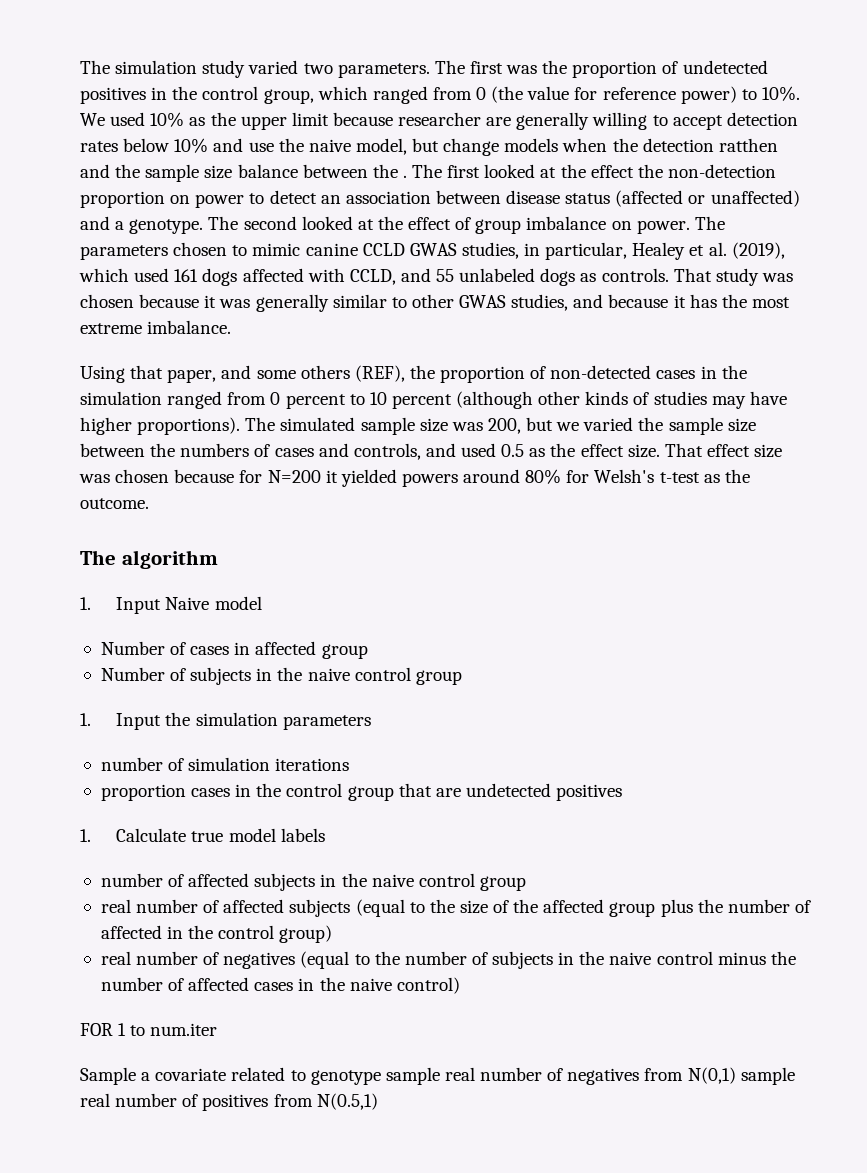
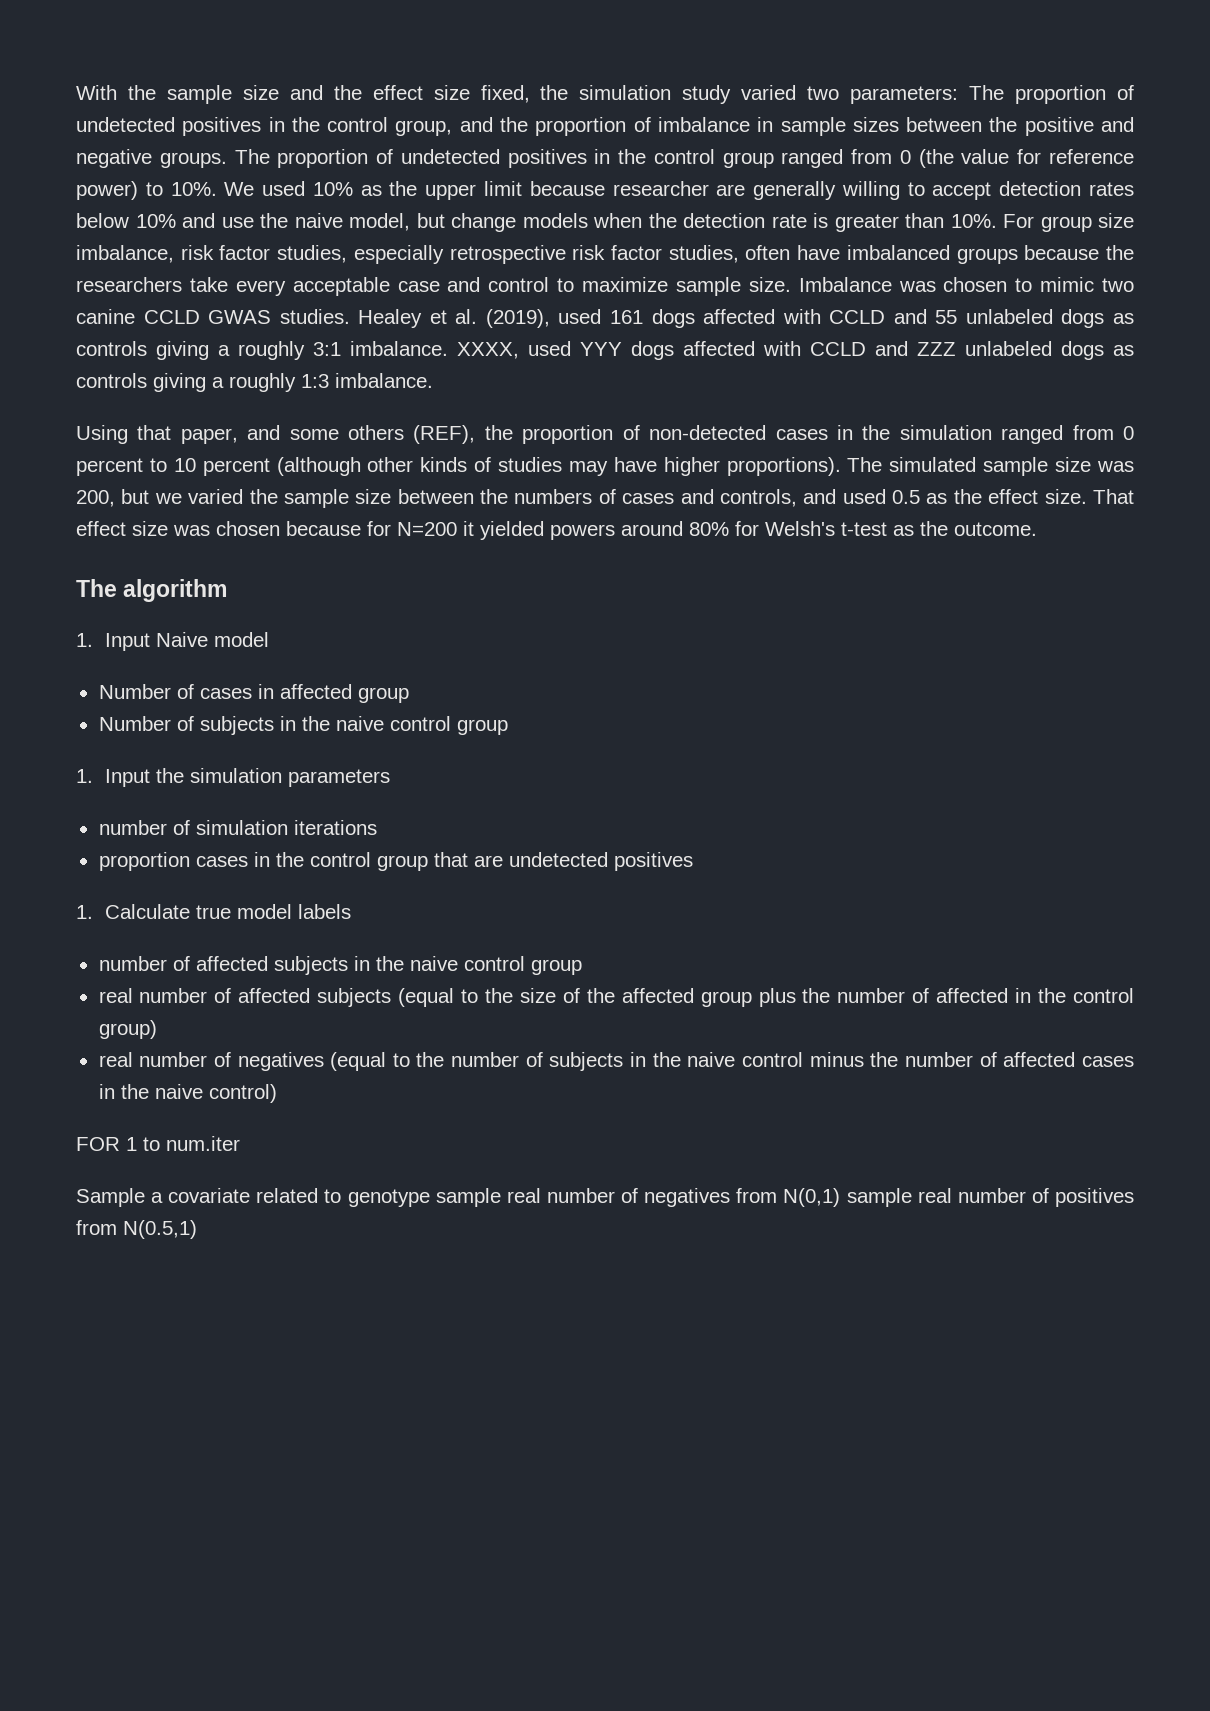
- The simulation study varied two parameters. The first was the proportion of undetected positives in the control group, which ranged from 0 (the value for reference power) to 10%.
+ With the sample size and the effect size fixed, the simulation study varied two parameters: The proportion of undetected positives in the control group, and the proportion of imbalance in sample sizes between the positive and negative groups. The proportion of undetected positives in the control group ranged from 0 (the value for reference power) to 10%.
- We used 10% as the upper limit because researcher are generally willing to accept detection rates below 10% and use the naive model, but change models when the detection ratthen and the sample size balance between the . The first looked at the effect the non-detection proportion on power to detect an association between disease status (affected or unaffected) and a genotype. The second looked at the effect of group imbalance on power. The parameters chosen to mimic canine CCLD GWAS studies, in particular, Healey et al. (2019), which used 161 dogs affected with CCLD, and 55 unlabeled dogs as controls. That study was chosen because it was generally similar to other GWAS studies, and because it has the most extreme imbalance.
+ We used 10% as the upper limit because researcher are generally willing to accept detection rates below 10% and use the naive model, but change models when the detection rate is greater than 10%. For group size imbalance, risk factor studies, especially retrospective risk factor studies, often have imbalanced groups because the researchers take every acceptable case and control to maximize sample size. Imbalance was chosen to mimic two canine CCLD GWAS studies. Healey et al. (2019), used 161 dogs affected with CCLD and 55 unlabeled dogs as controls giving a roughly 3:1 imbalance. XXXX, used YYY dogs affected with CCLD and ZZZ unlabeled dogs as controls giving a roughly 1:3 imbalance.

